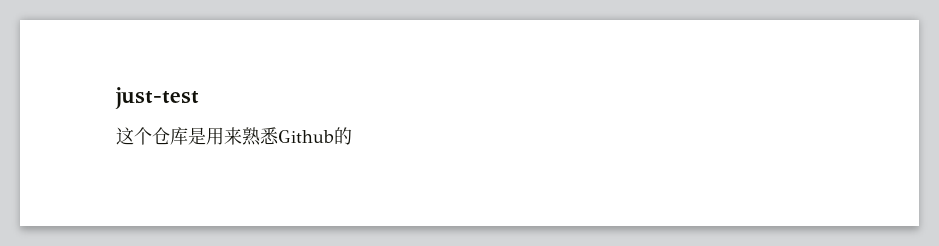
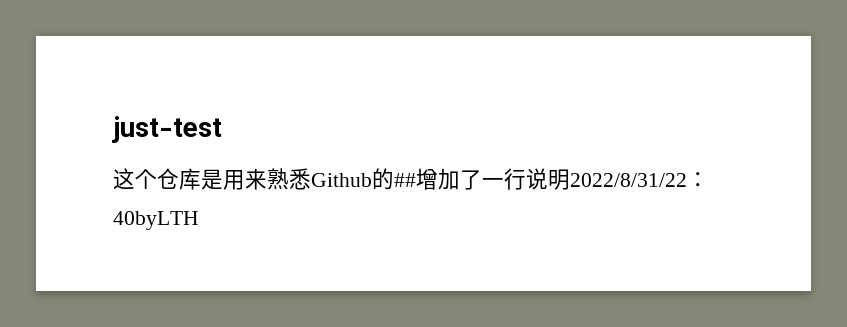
- 这个仓库是用来熟悉Github的
+ 这个仓库是用来熟悉Github的##增加了一行说明2022/8/31/22：40byLTH

